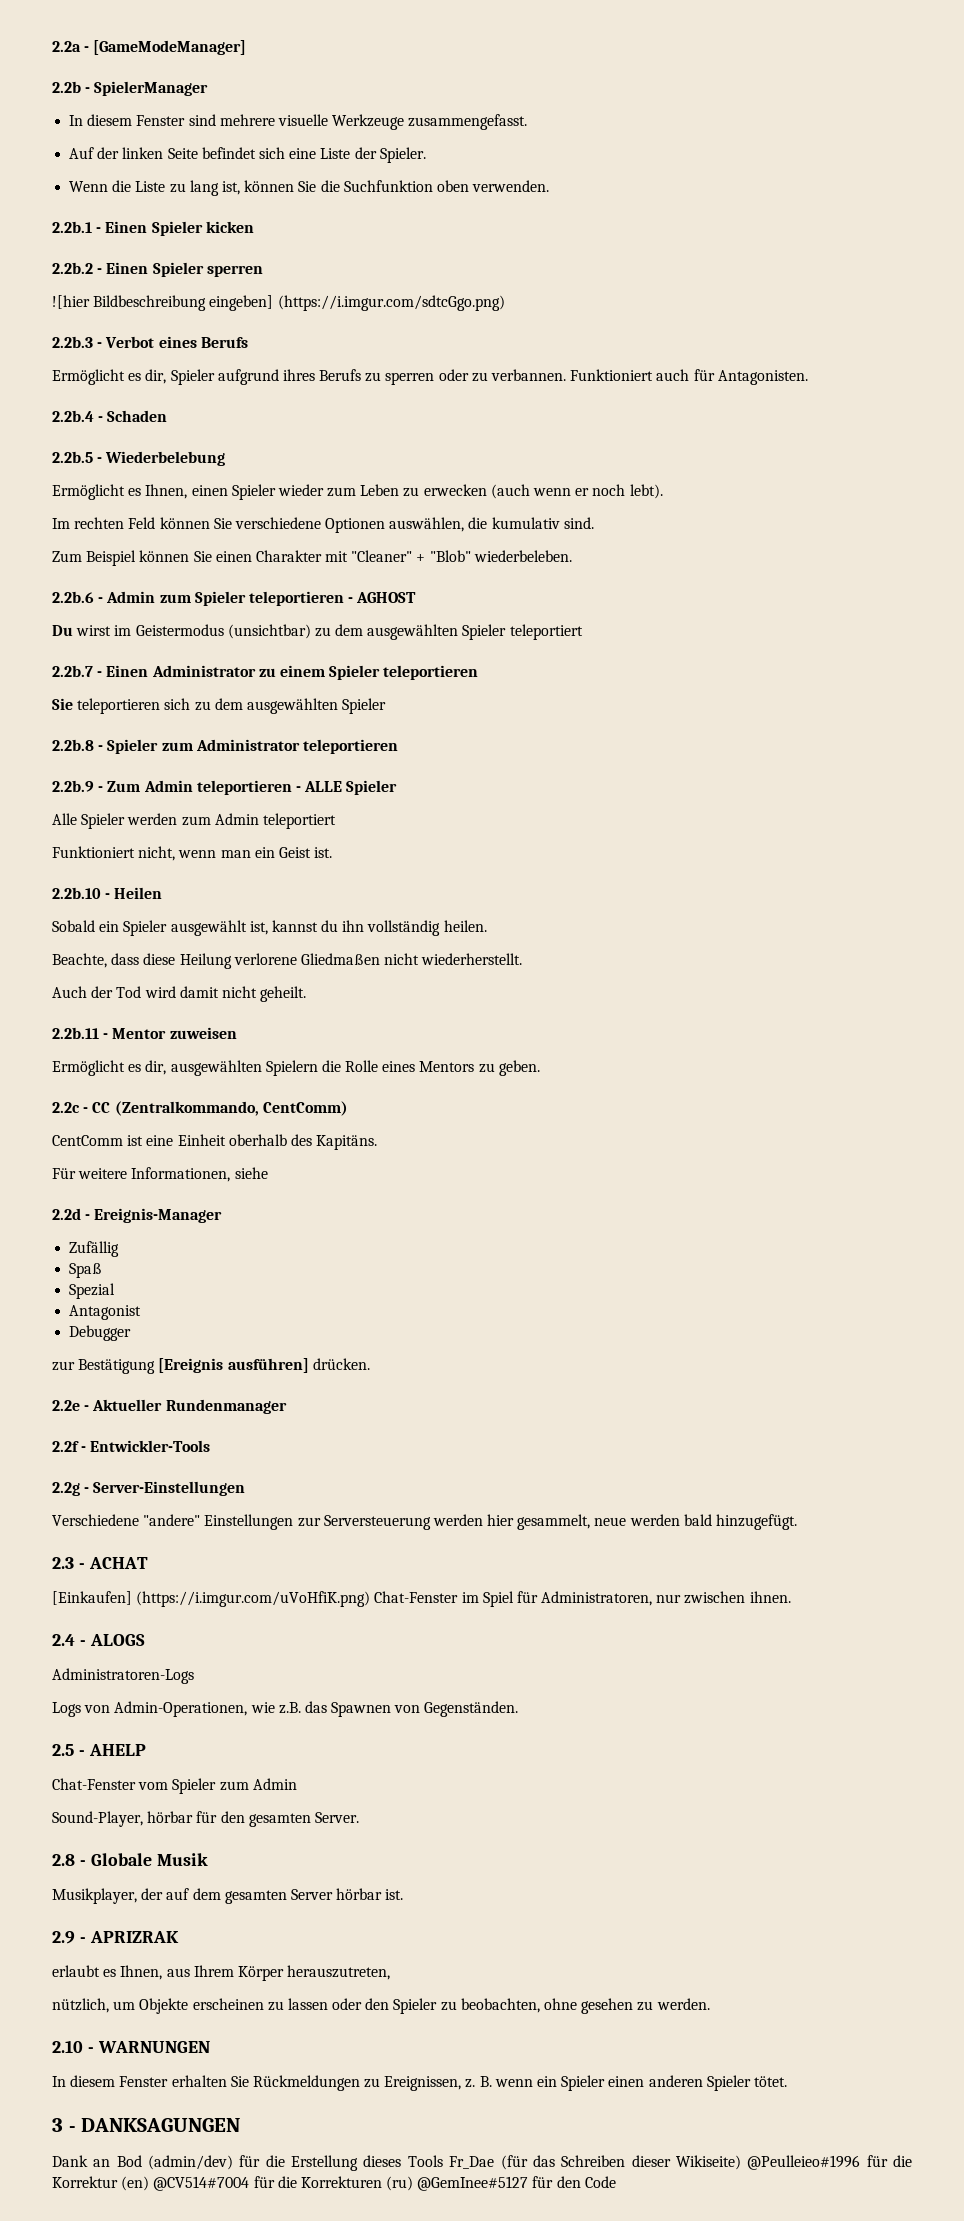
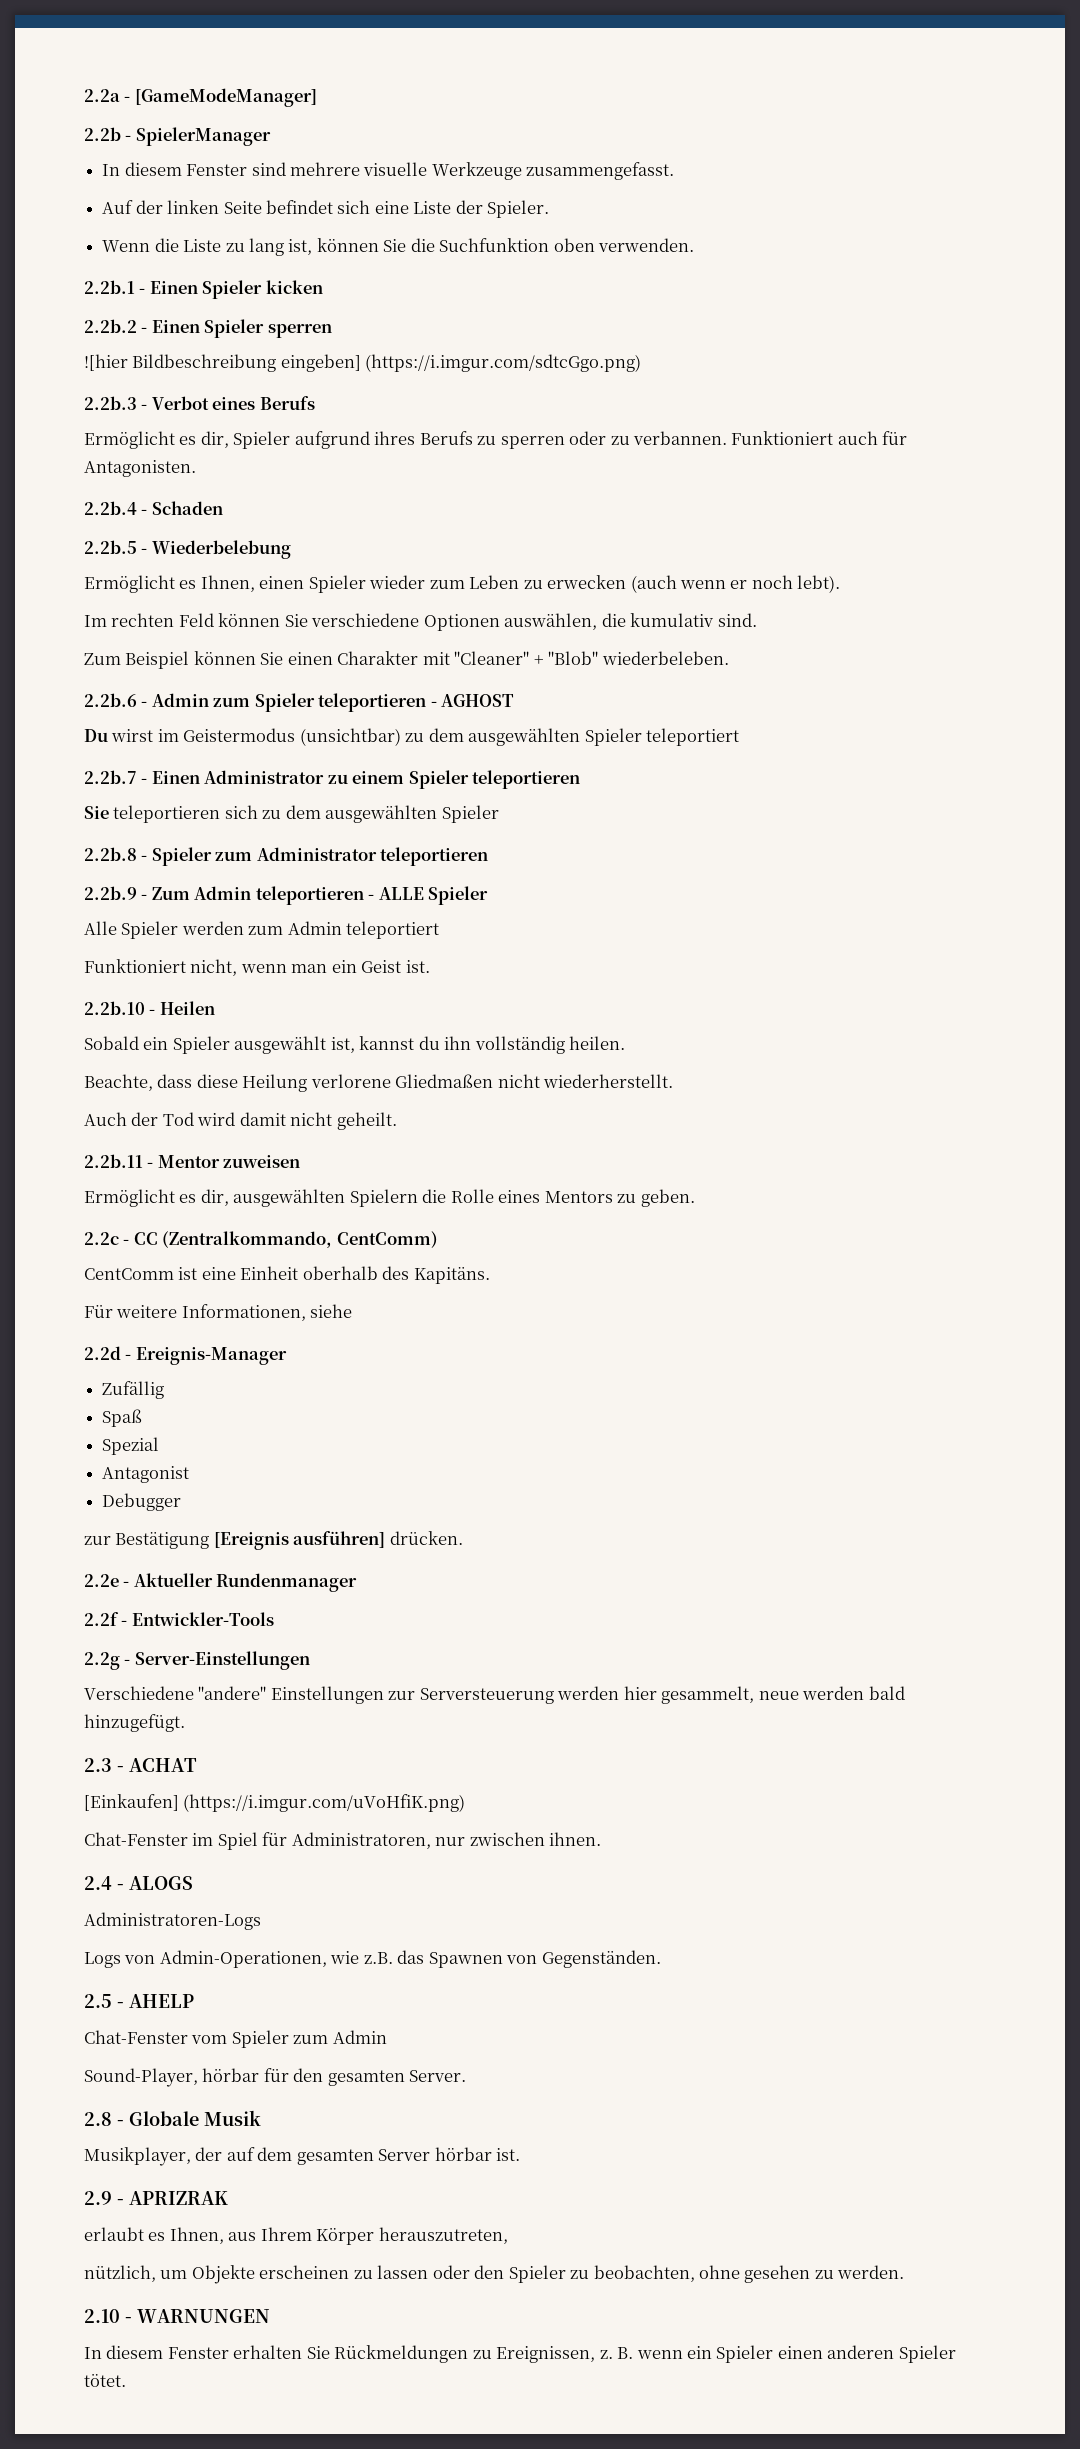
- [Einkaufen] (https://i.imgur.com/uVoHfiK.png) Chat-Fenster im Spiel für Administratoren, nur zwischen ihnen.
+ [Einkaufen] (https://i.imgur.com/uVoHfiK.png)
+ Chat-Fenster im Spiel für Administratoren, nur zwischen ihnen.
- 3 - DANKSAGUNGEN
- Dank an Bod (admin/dev) für die Erstellung dieses Tools Fr_Dae (für das Schreiben dieser Wikiseite) @Peulleieo#1996 für die Korrektur (en) @CV514#7004 für die Korrekturen (ru) @GemInee#5127 für den Code

